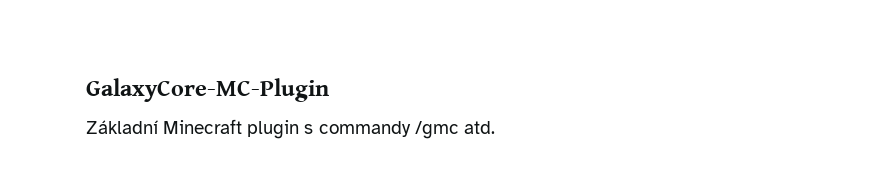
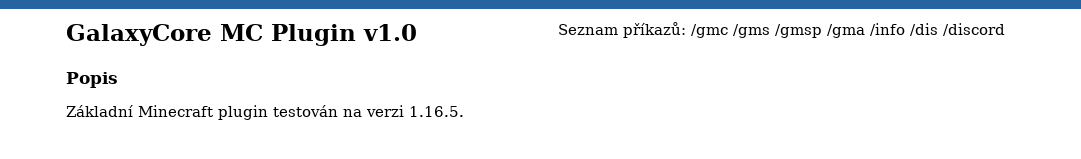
- GalaxyCore-MC-Plugin
- Základní Minecraft plugin s commandy /gmc atd.
+ GalaxyCore MC Plugin v1.0
+ Popis
+ Základní Minecraft plugin testován na verzi 1.16.5. Seznam příkazů: /gmc /gms /gmsp /gma /info /dis /discord

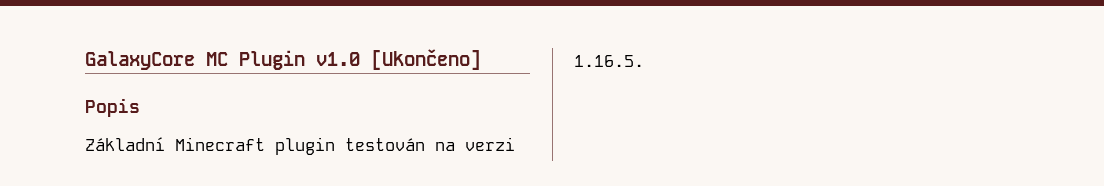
- GalaxyCore MC Plugin v1.0
+ GalaxyCore MC Plugin v1.0 [Ukončeno]
- Základní Minecraft plugin testován na verzi 1.16.5. Seznam příkazů: /gmc /gms /gmsp /gma /info /dis /discord
+ Základní Minecraft plugin testován na verzi 1.16.5.

